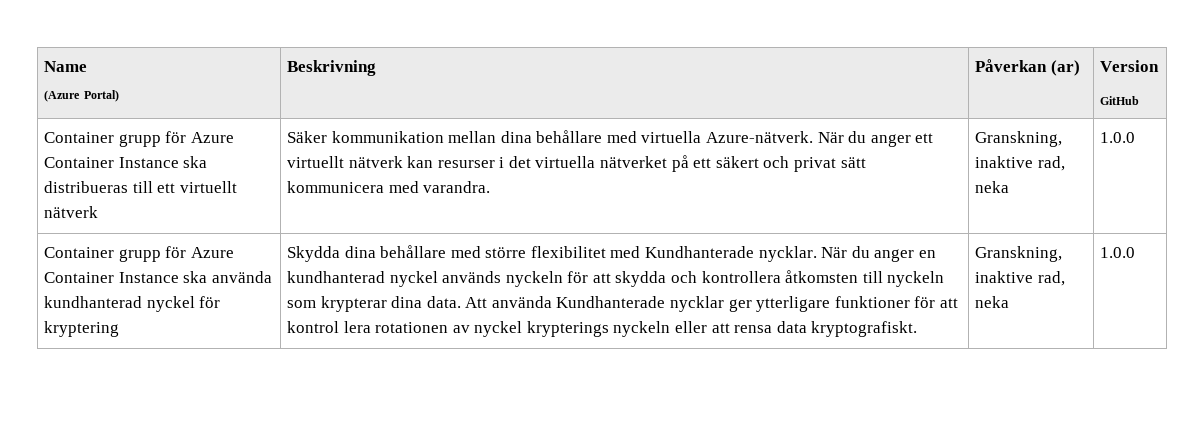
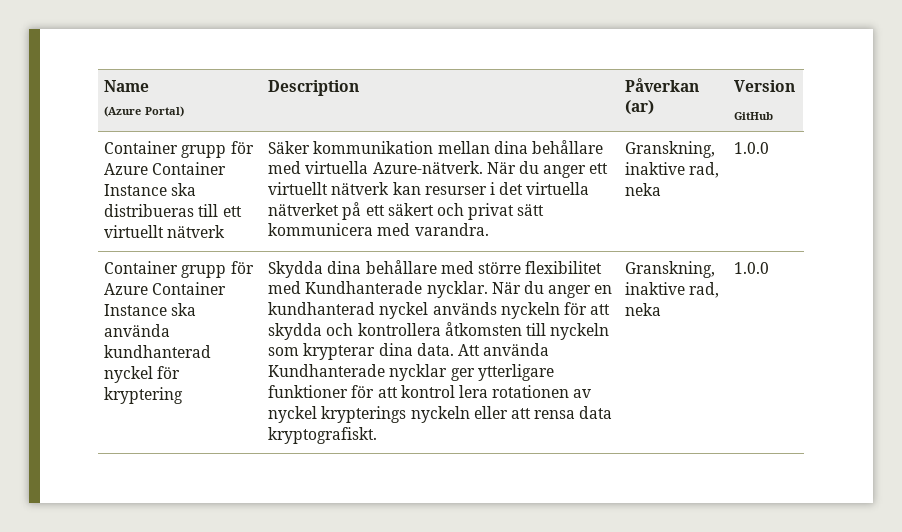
  Name
- (Azure Portal) | Beskrivning | Påverkan (ar) | Version
+ (Azure Portal) | Description | Påverkan (ar) | Version

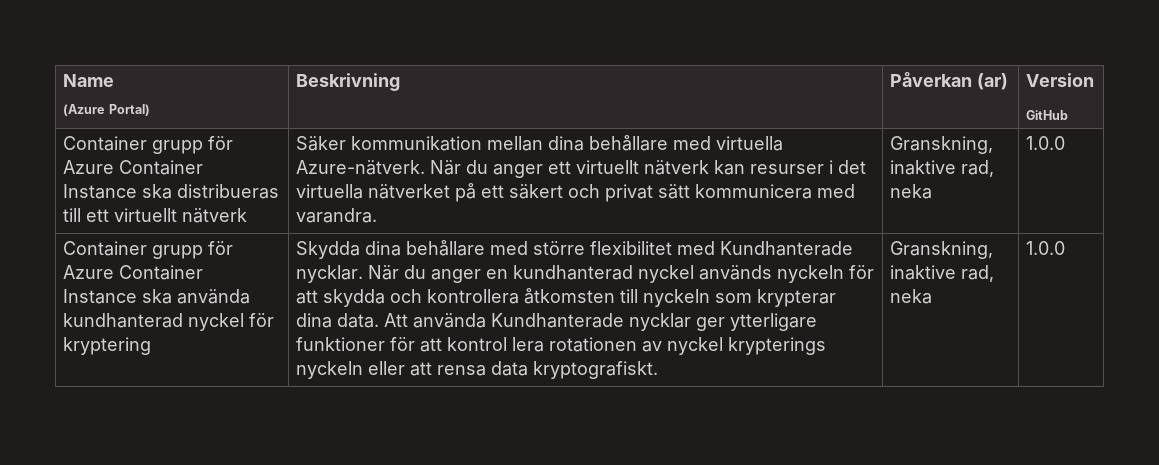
  Name
- (Azure Portal) | Description | Påverkan (ar) | Version
+ (Azure Portal) | Beskrivning | Påverkan (ar) | Version

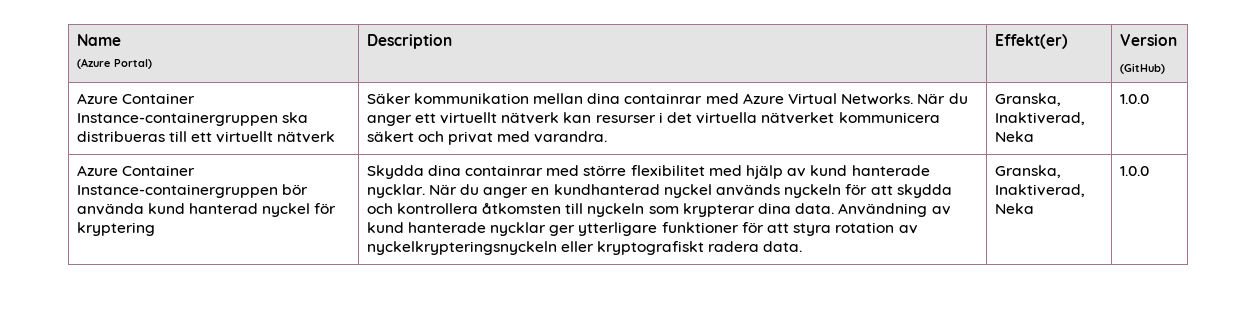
  Name
- (Azure Portal) | Beskrivning | Påverkan (ar) | Version
- GitHub
- Container grupp för Azure Container Instance ska distribueras till ett virtuellt nätverk | Säker kommunikation mellan dina behållare med virtuella Azure-nätverk. När du anger ett virtuellt nätverk kan resurser i det virtuella nätverket på ett säkert och privat sätt kommunicera med varandra. | Granskning, inaktive rad, neka | 1.0.0
- Container grupp för Azure Container Instance ska använda kundhanterad nyckel för kryptering
+ (Azure Portal) | Description | Effekt(er) | Version
+ (GitHub)
+ Azure Container Instance-containergruppen ska distribueras till ett virtuellt nätverk | Säker kommunikation mellan dina containrar med Azure Virtual Networks. När du anger ett virtuellt nätverk kan resurser i det virtuella nätverket kommunicera säkert och privat med varandra. | Granska, Inaktiverad, Neka | 1.0.0
+ Azure Container Instance-containergruppen bör använda kund hanterad nyckel för kryptering
- Skydda dina behållare med större flexibilitet med Kundhanterade nycklar.
+ Skydda dina containrar med större flexibilitet med hjälp av kund hanterade nycklar.
- Att använda Kundhanterade nycklar ger ytterligare funktioner för att kontrol lera rotationen av nyckel krypterings nyckeln eller att rensa data kryptografiskt. | Granskning, inaktive rad, neka
+ Användning av kund hanterade nycklar ger ytterligare funktioner för att styra rotation av nyckelkrypteringsnyckeln eller kryptografiskt radera data. | Granska, Inaktiverad, Neka

